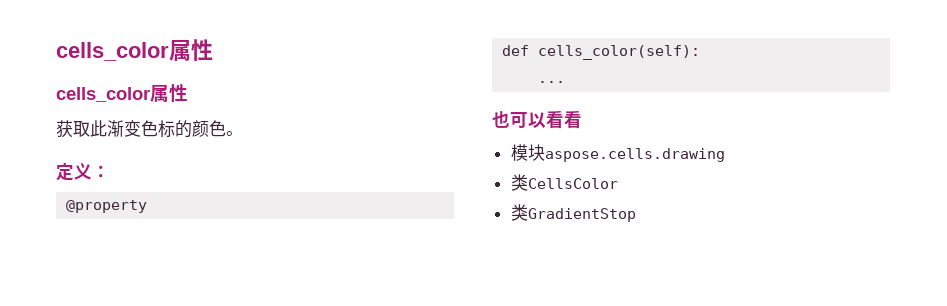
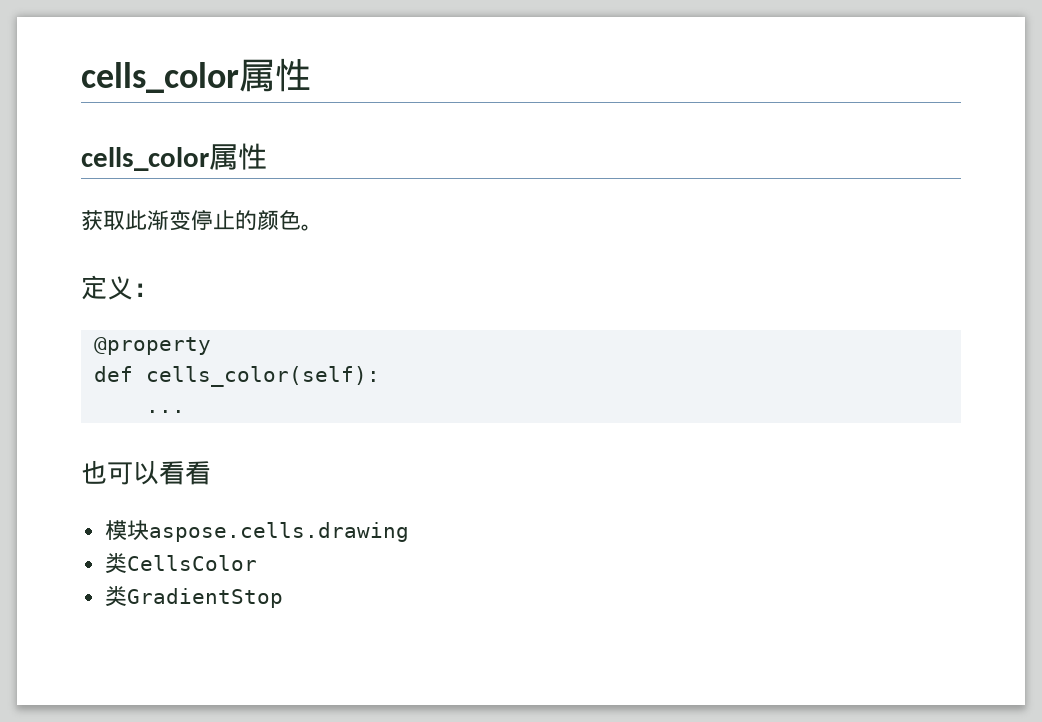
- 获取此渐变色标的颜色。
+ 获取此渐变停止的颜色。

